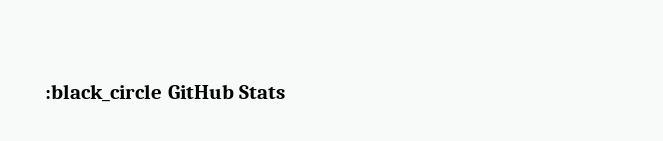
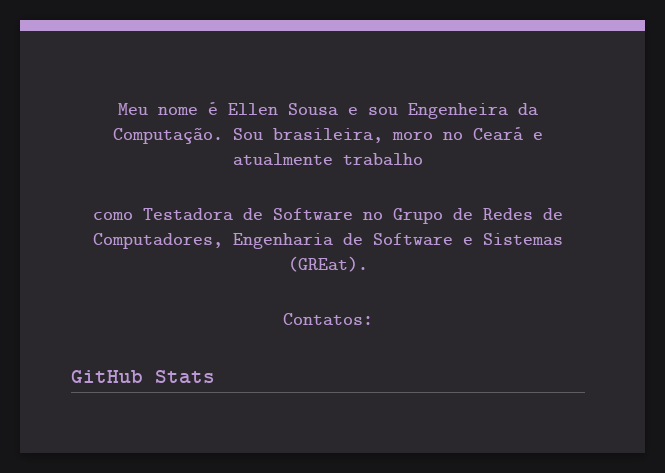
- :black_circle GitHub Stats
+ Meu nome é Ellen Sousa e sou Engenheira da Computação. Sou brasileira, moro no Ceará e atualmente trabalho
+ como Testadora de Software no Grupo de Redes de Computadores, Engenharia de Software e Sistemas (GREat).
+ Contatos:
+ GitHub Stats

